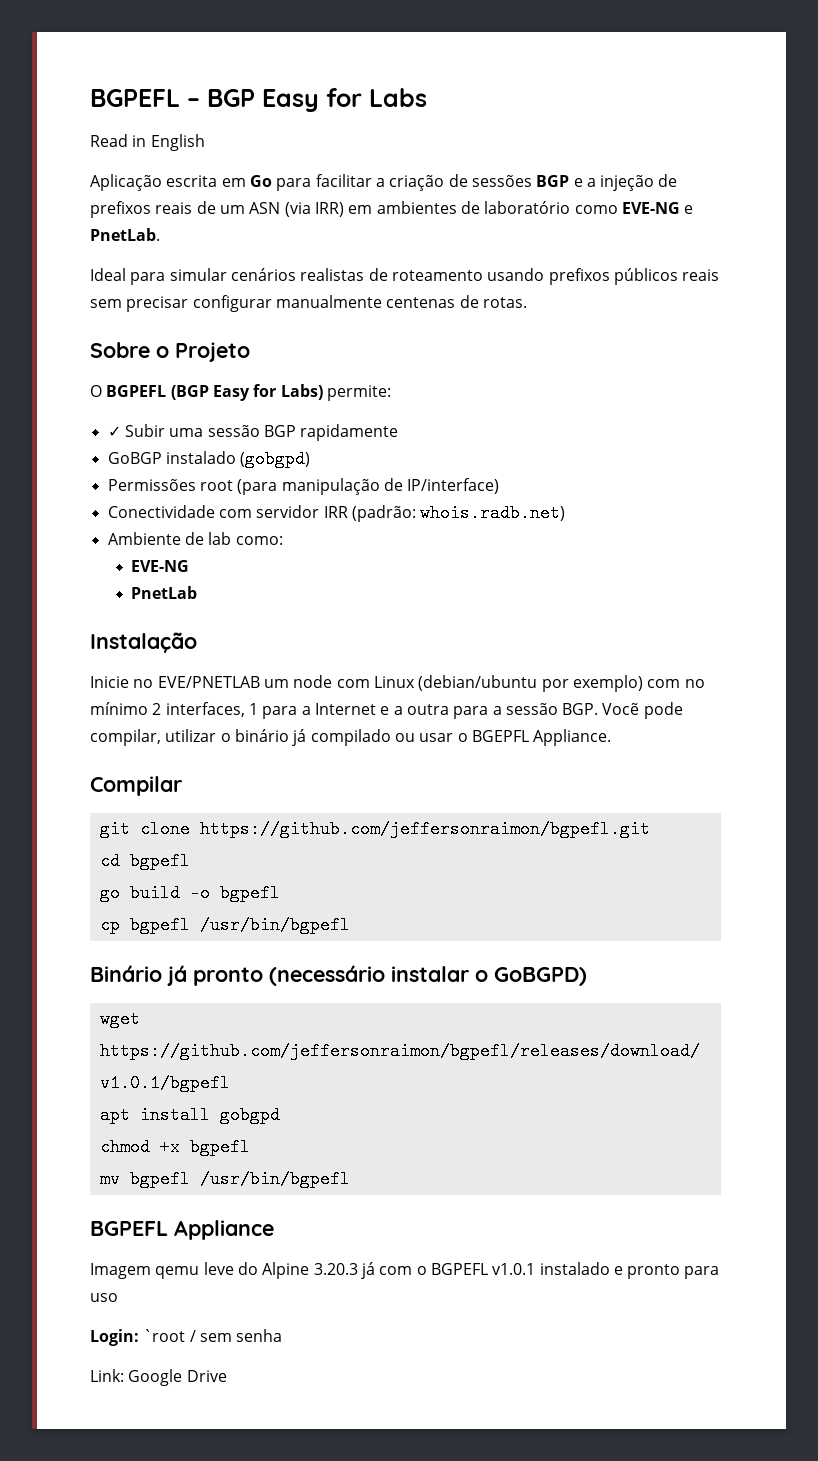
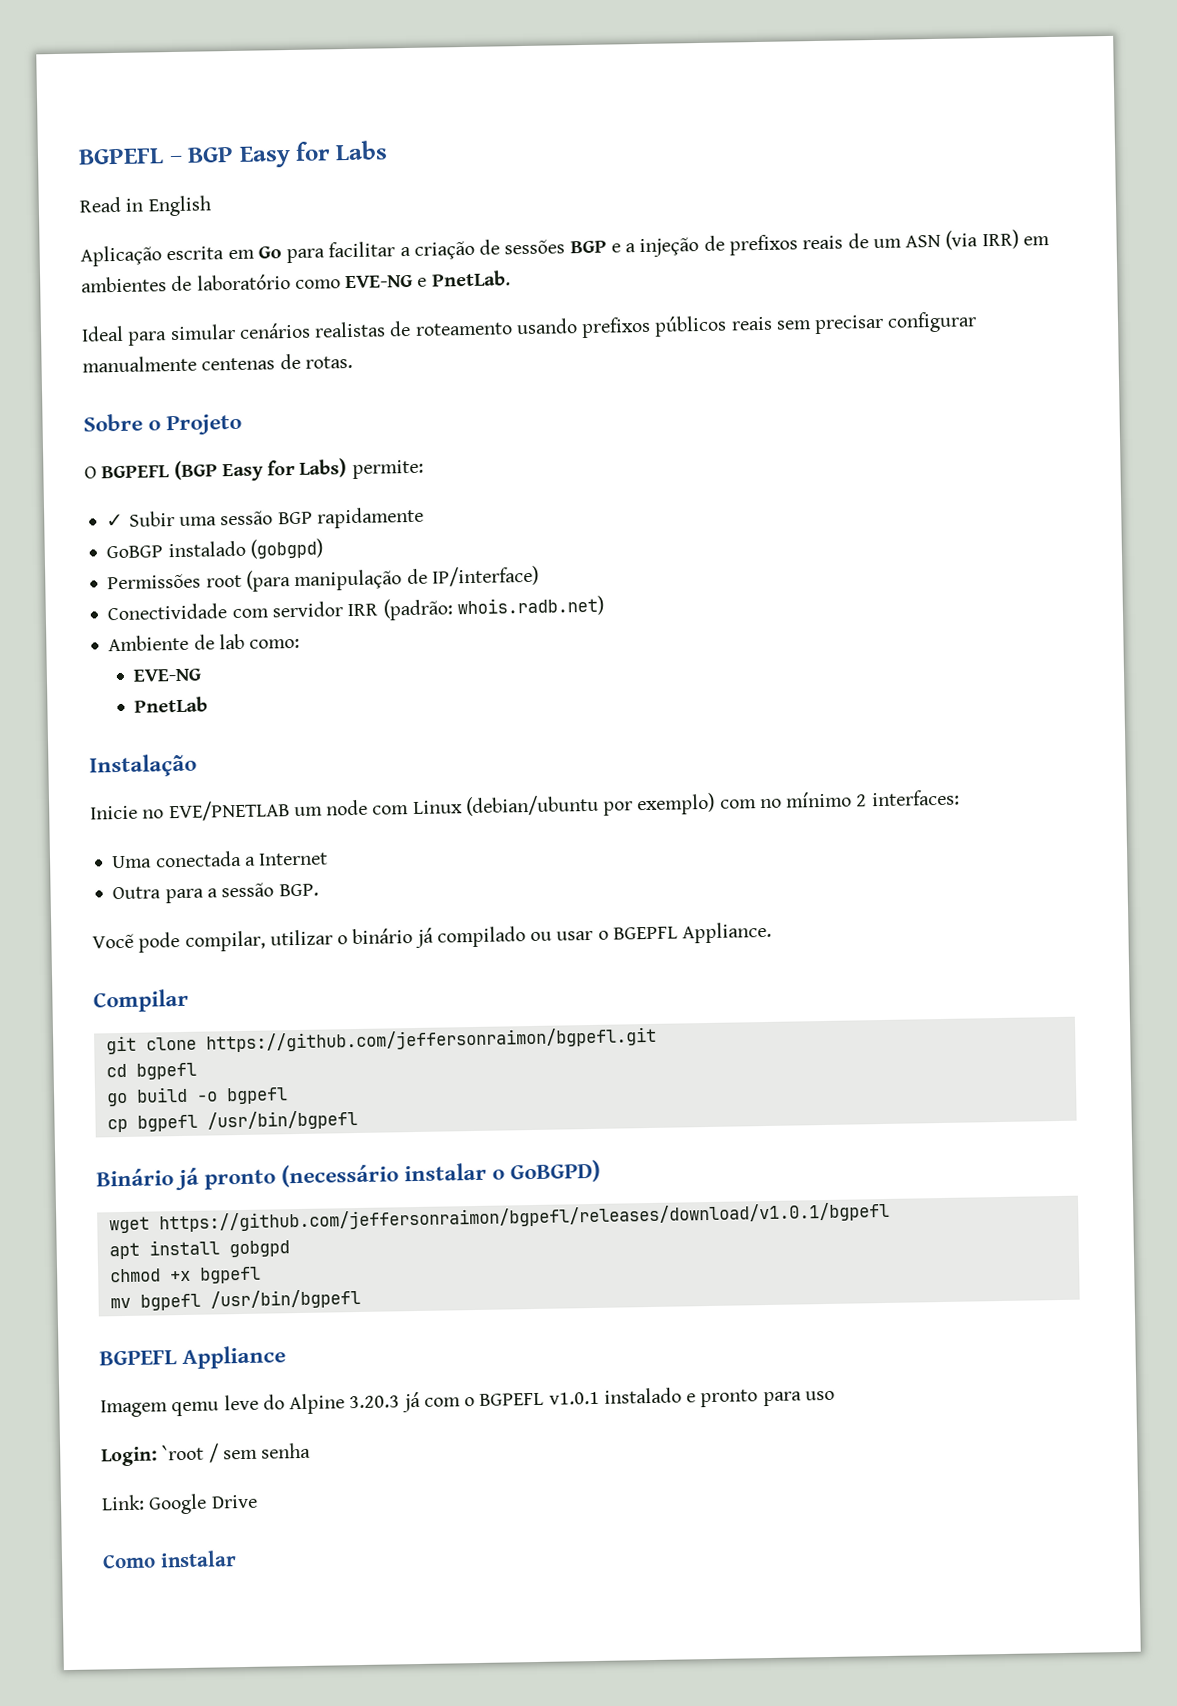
- Inicie no EVE/PNETLAB um node com Linux (debian/ubuntu por exemplo) com no mínimo 2 interfaces, 1 para a Internet e a outra para a sessão BGP. Vocẽ pode compilar, utilizar o binário já compilado ou usar o BGEPFL Appliance.
+ Inicie no EVE/PNETLAB um node com Linux (debian/ubuntu por exemplo) com no mínimo 2 interfaces:
+ Uma conectada a Internet
+ Outra para a sessão BGP.
+ Vocẽ pode compilar, utilizar o binário já compilado ou usar o BGEPFL Appliance.
+ Como instalar

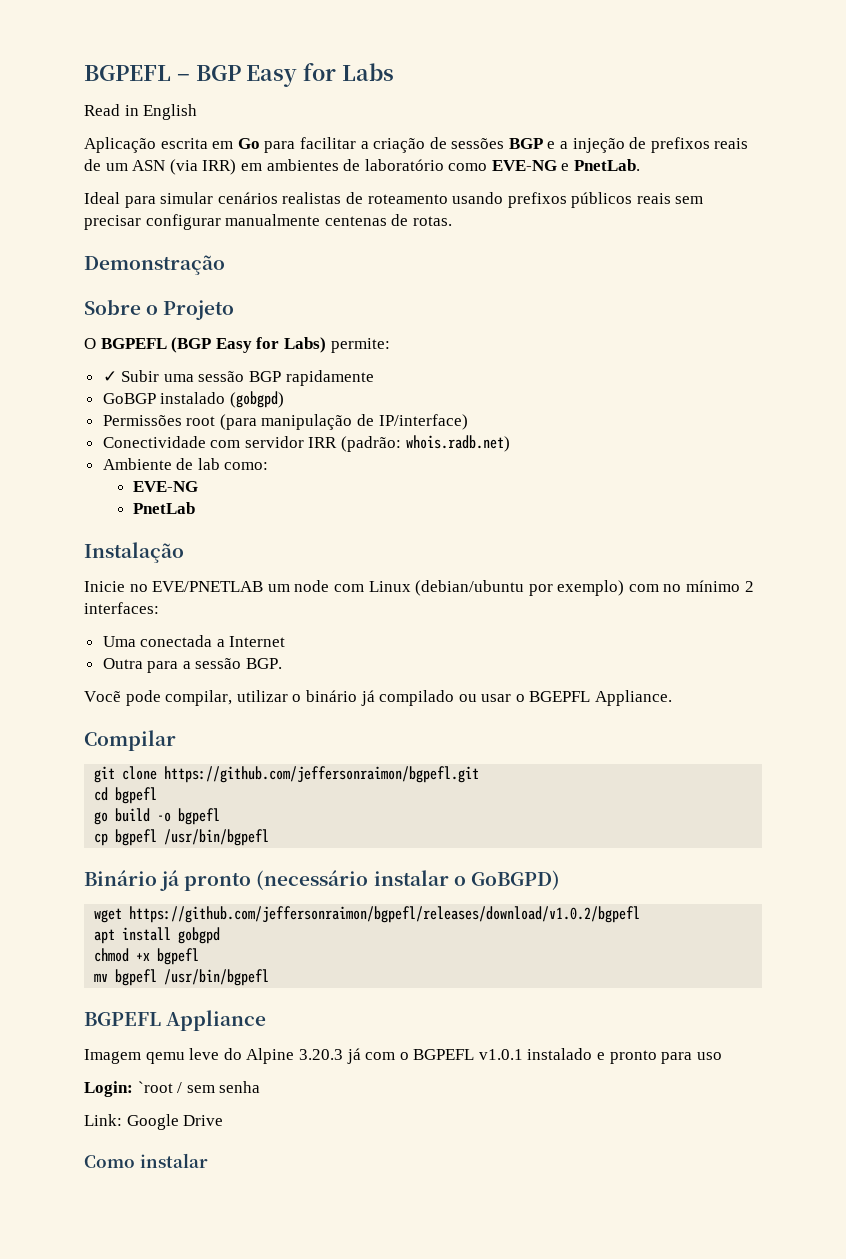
+ Demonstração
- wget https://github.com/jeffersonraimon/bgpefl/releases/download/v1.0.1/bgpefl
+ wget https://github.com/jeffersonraimon/bgpefl/releases/download/v1.0.2/bgpefl

